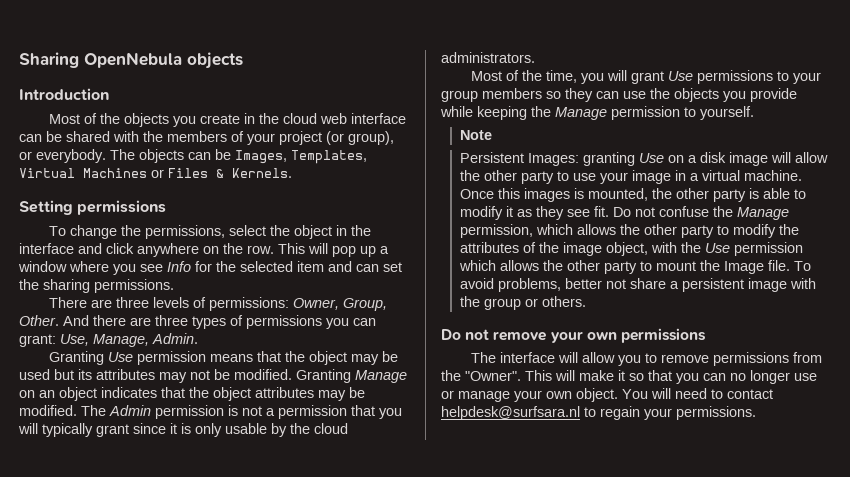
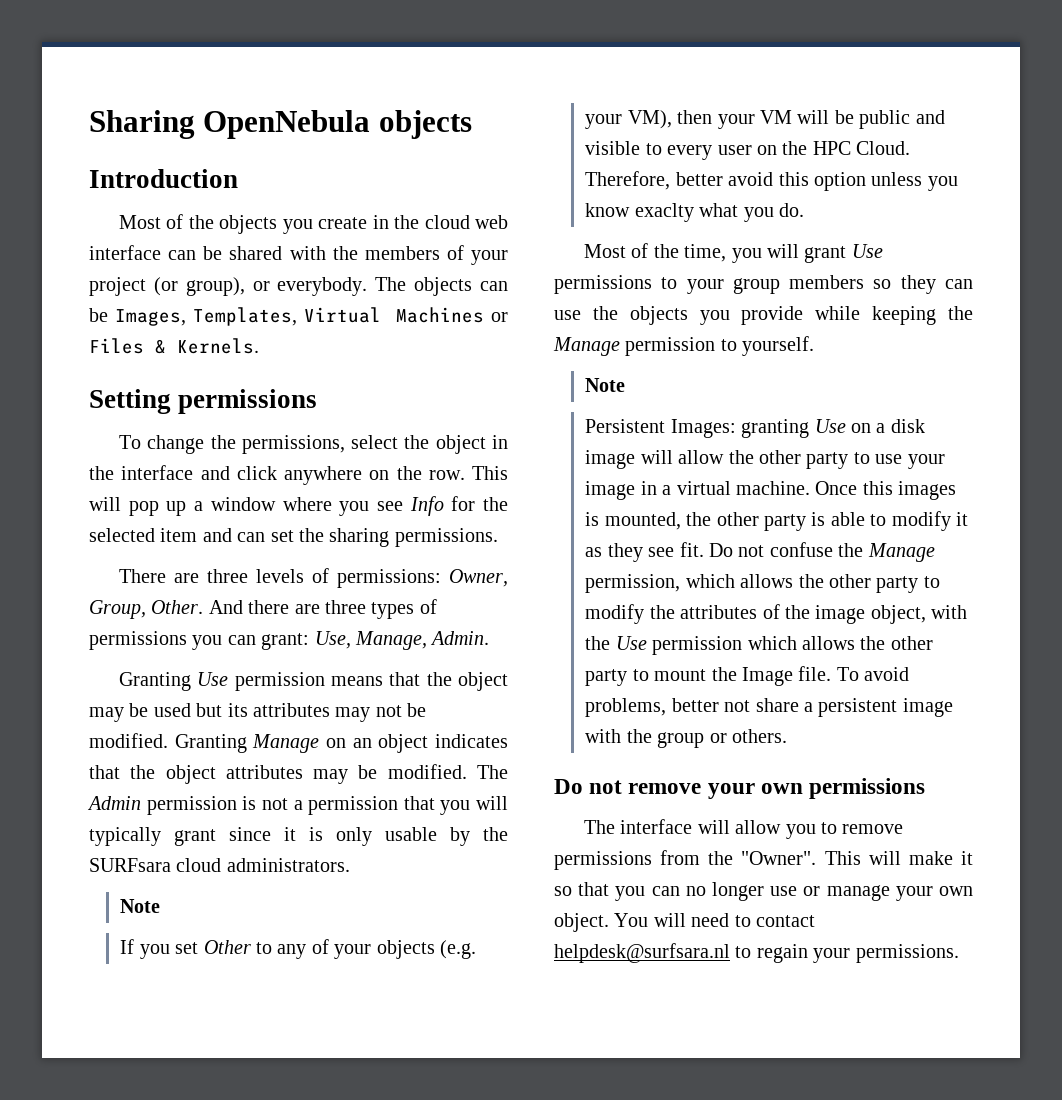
- The Admin permission is not a permission that you will typically grant since it is only usable by the cloud administrators.
+ The Admin permission is not a permission that you will typically grant since it is only usable by the SURFsara cloud administrators.
+ Note
+ If you set Other to any of your objects (e.g. your VM), then your VM will be public and visible to every user on the HPC Cloud. Therefore, better avoid this option unless you know exaclty what you do.

